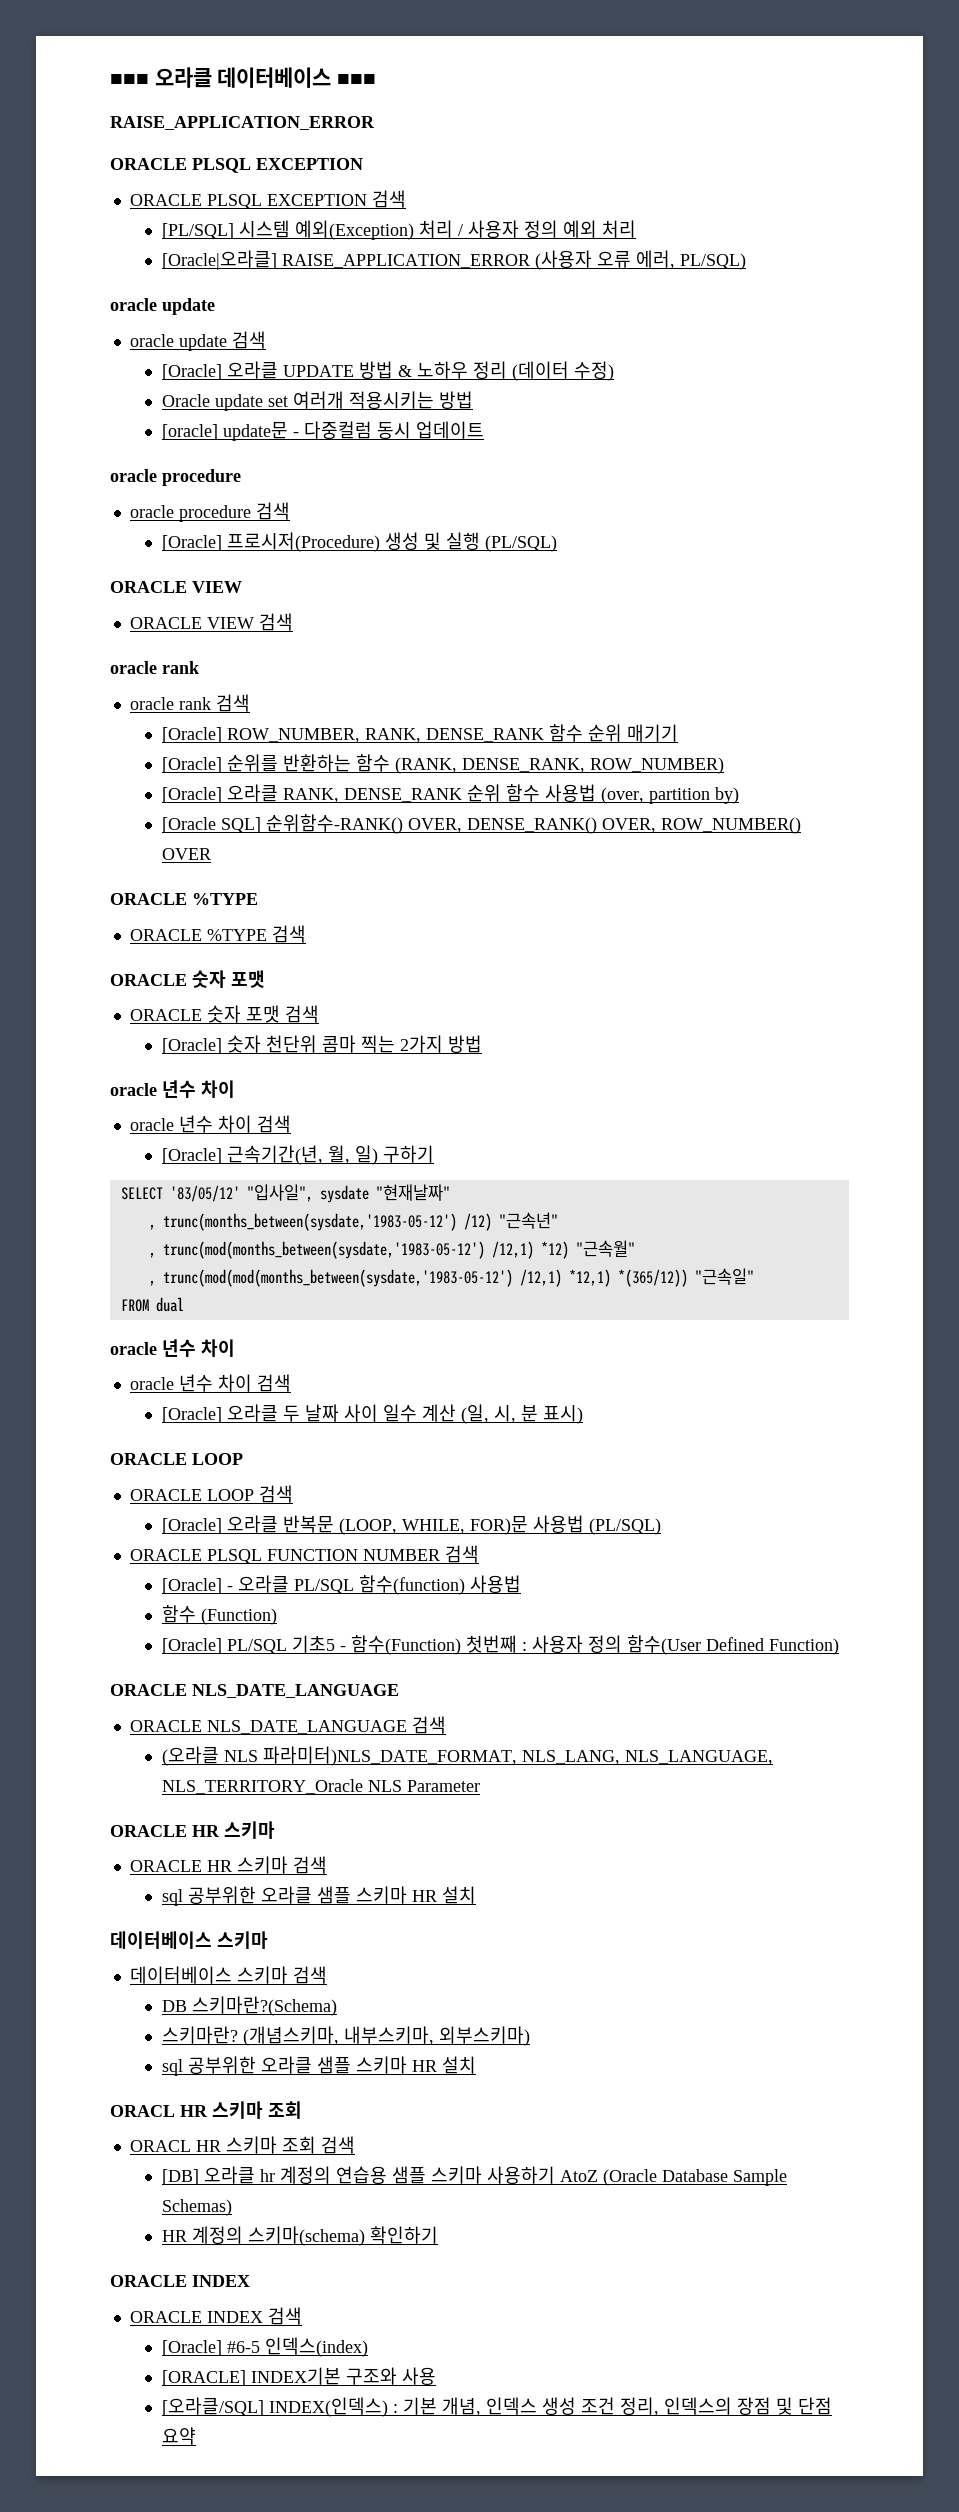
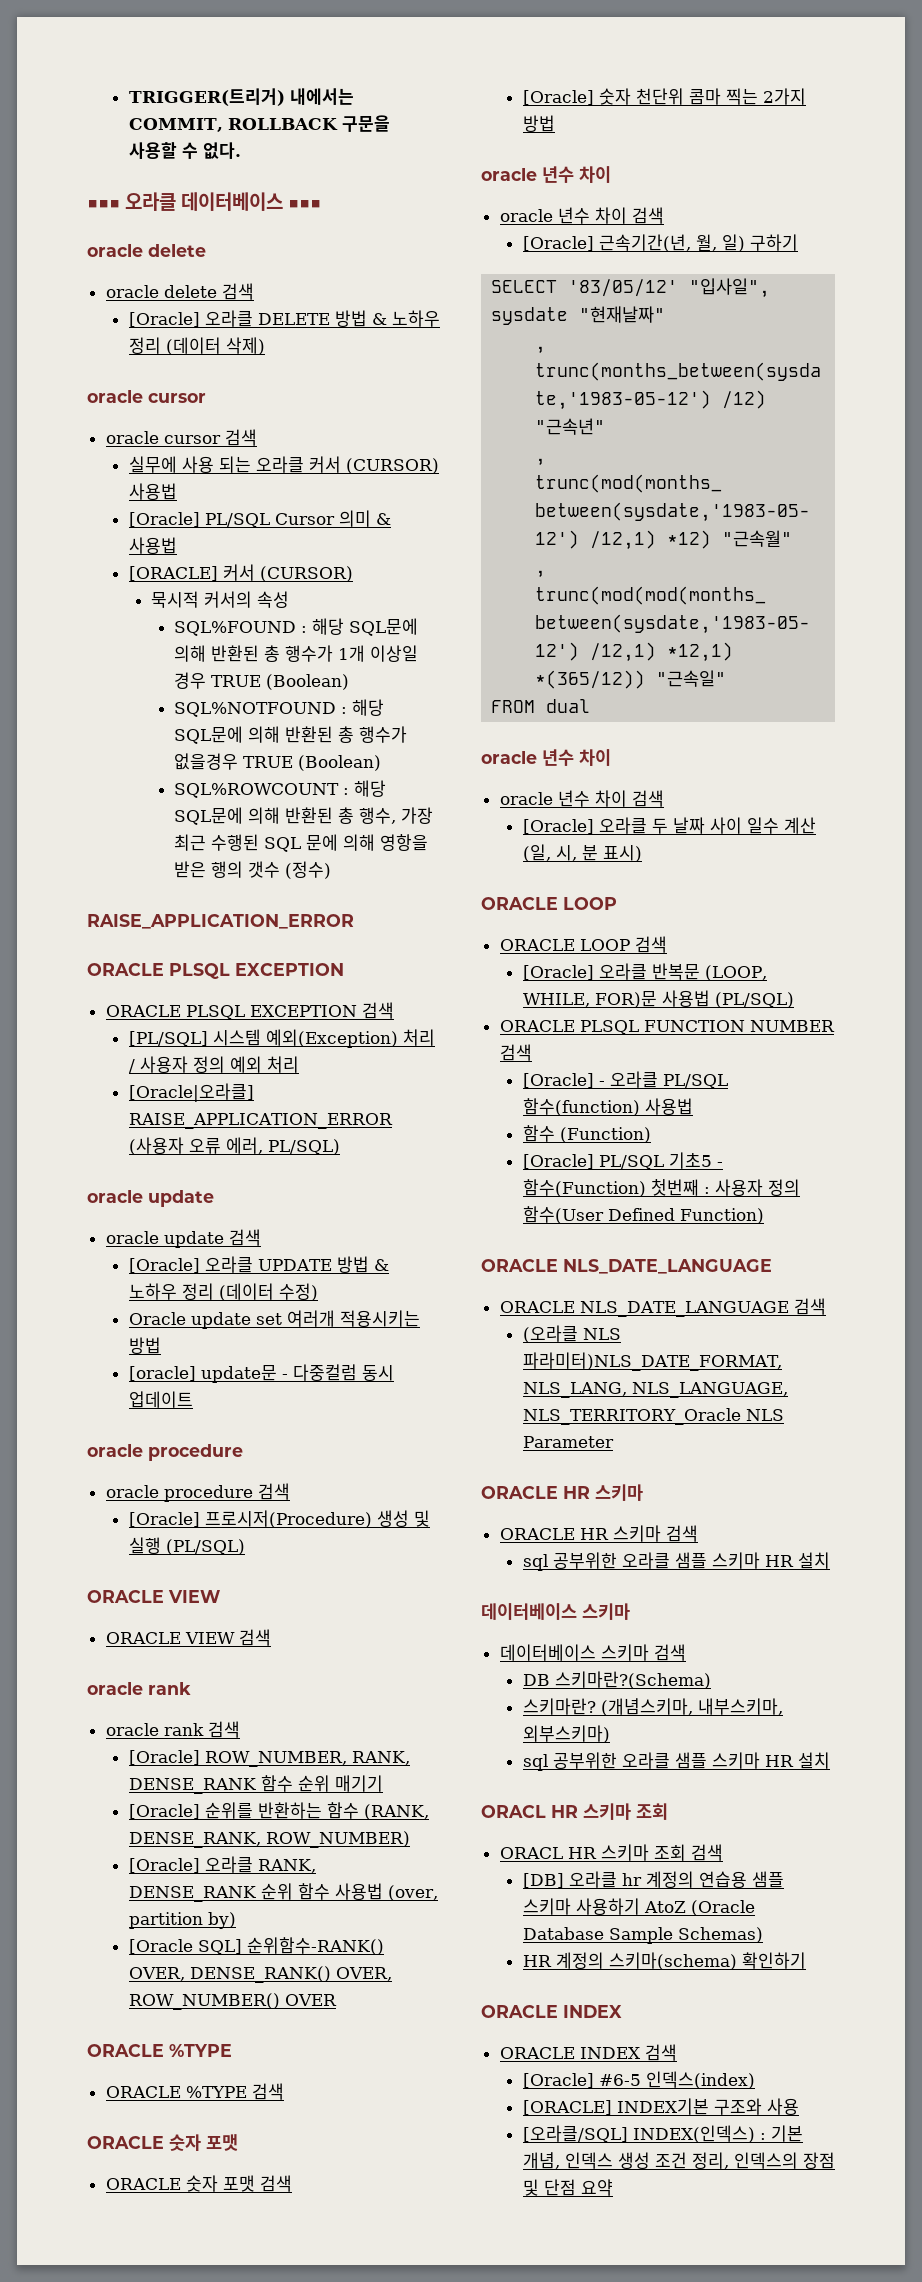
+ TRIGGER(트리거) 내에서는 COMMIT, ROLLBACK 구문을 사용할 수 없다.
  ■■■ 오라클 데이터베이스 ■■■
+ oracle delete
+ oracle delete 검색
+ [Oracle] 오라클 DELETE 방법 & 노하우 정리 (데이터 삭제)
+ oracle cursor
+ oracle cursor 검색
+ 실무에 사용 되는 오라클 커서 (CURSOR) 사용법
+ [Oracle] PL/SQL Cursor 의미 & 사용법
+ [ORACLE] 커서 (CURSOR)
+ 묵시적 커서의 속성
+ SQL%FOUND : 해당 SQL문에 의해 반환된 총 행수가 1개 이상일 경우 TRUE (Boolean)
+ SQL%NOTFOUND : 해당 SQL문에 의해 반환된 총 행수가 없을경우 TRUE (Boolean)
+ SQL%ROWCOUNT : 해당 SQL문에 의해 반환된 총 행수, 가장 최근 수행된 SQL 문에 의해 영항을 받은 행의 갯수 (정수)

